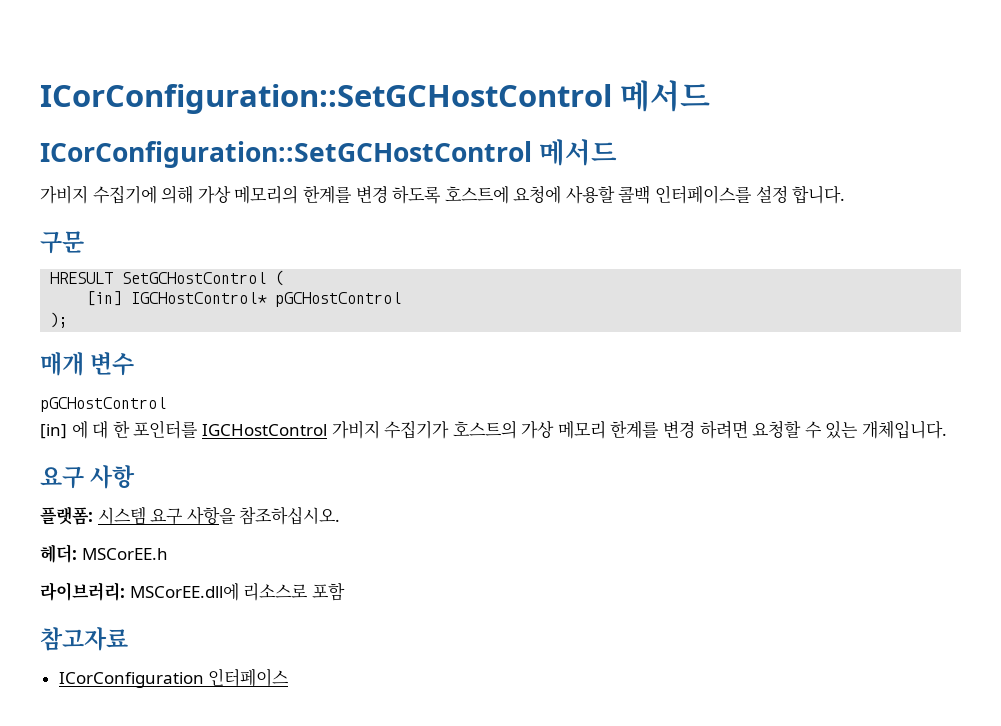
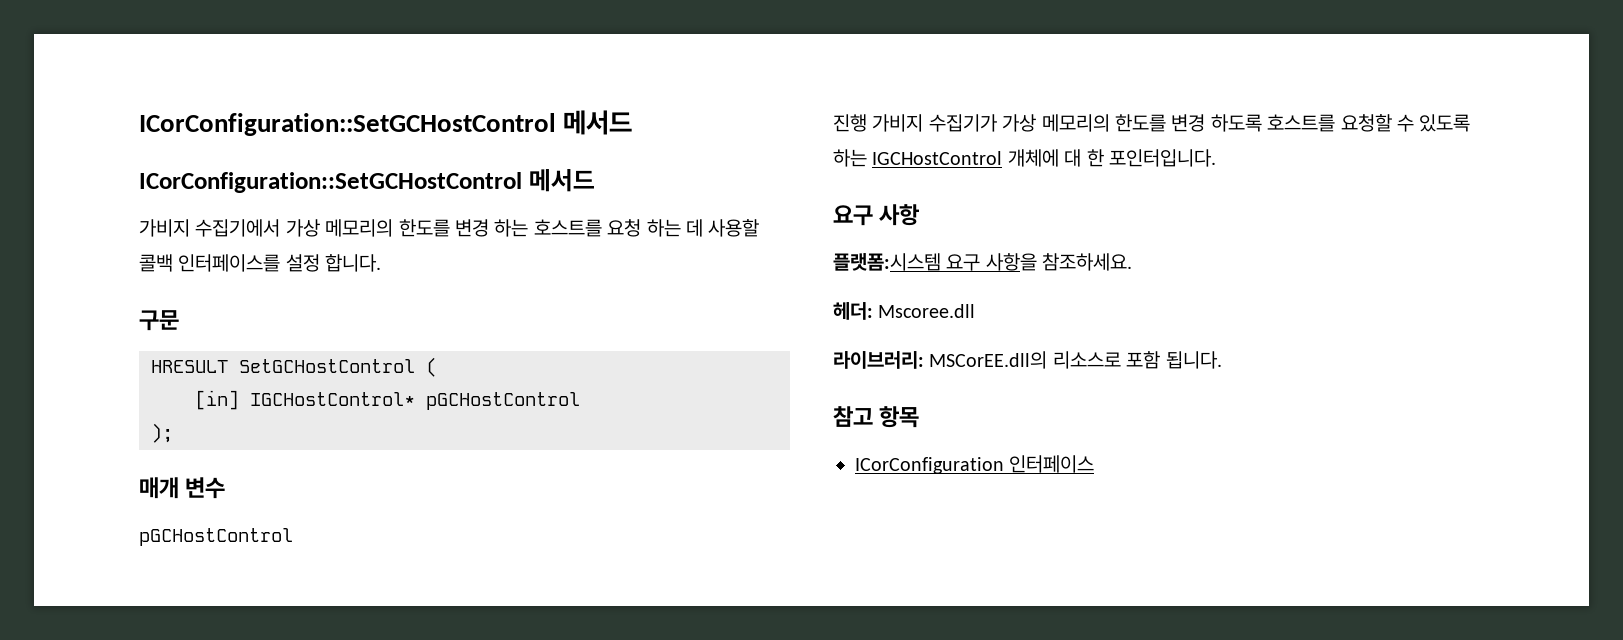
- 가비지 수집기에 의해 가상 메모리의 한계를 변경 하도록 호스트에 요청에 사용할 콜백 인터페이스를 설정 합니다.
+ 가비지 수집기에서 가상 메모리의 한도를 변경 하는 호스트를 요청 하는 데 사용할 콜백 인터페이스를 설정 합니다.
- [in] 에 대 한 포인터를 IGCHostControl 가비지 수집기가 호스트의 가상 메모리 한계를 변경 하려면 요청할 수 있는 개체입니다.
+ 진행 가비지 수집기가 가상 메모리의 한도를 변경 하도록 호스트를 요청할 수 있도록 하는 IGCHostControl 개체에 대 한 포인터입니다.
- 플랫폼: 시스템 요구 사항을 참조하십시오.
+ 플랫폼:시스템 요구 사항을 참조하세요.
- 헤더: MSCorEE.h
+ 헤더: Mscoree.dll
- 라이브러리: MSCorEE.dll에 리소스로 포함
- 참고자료
+ 라이브러리: MSCorEE.dll의 리소스로 포함 됩니다.
+ 참고 항목

